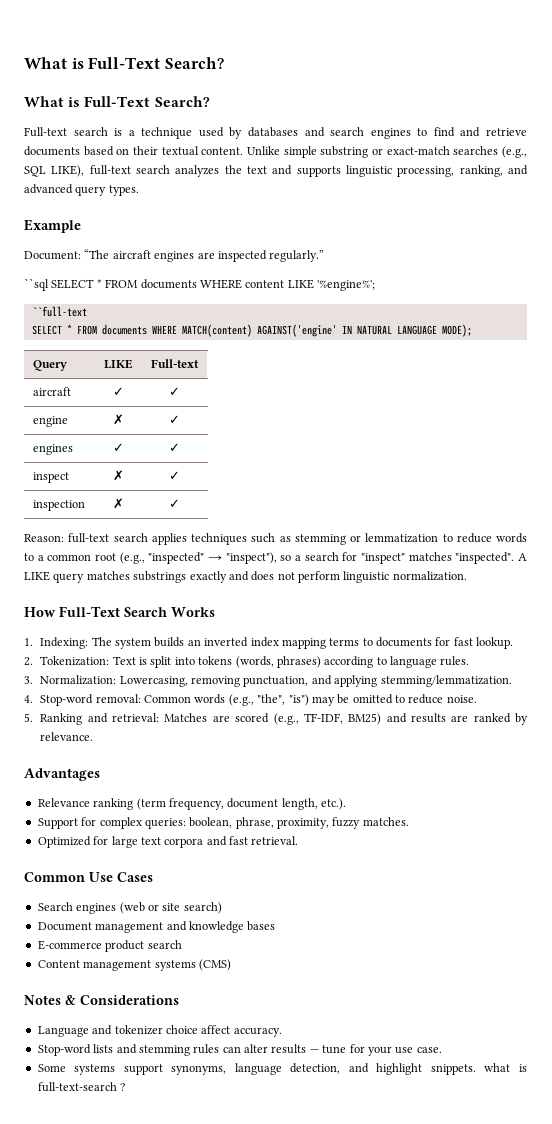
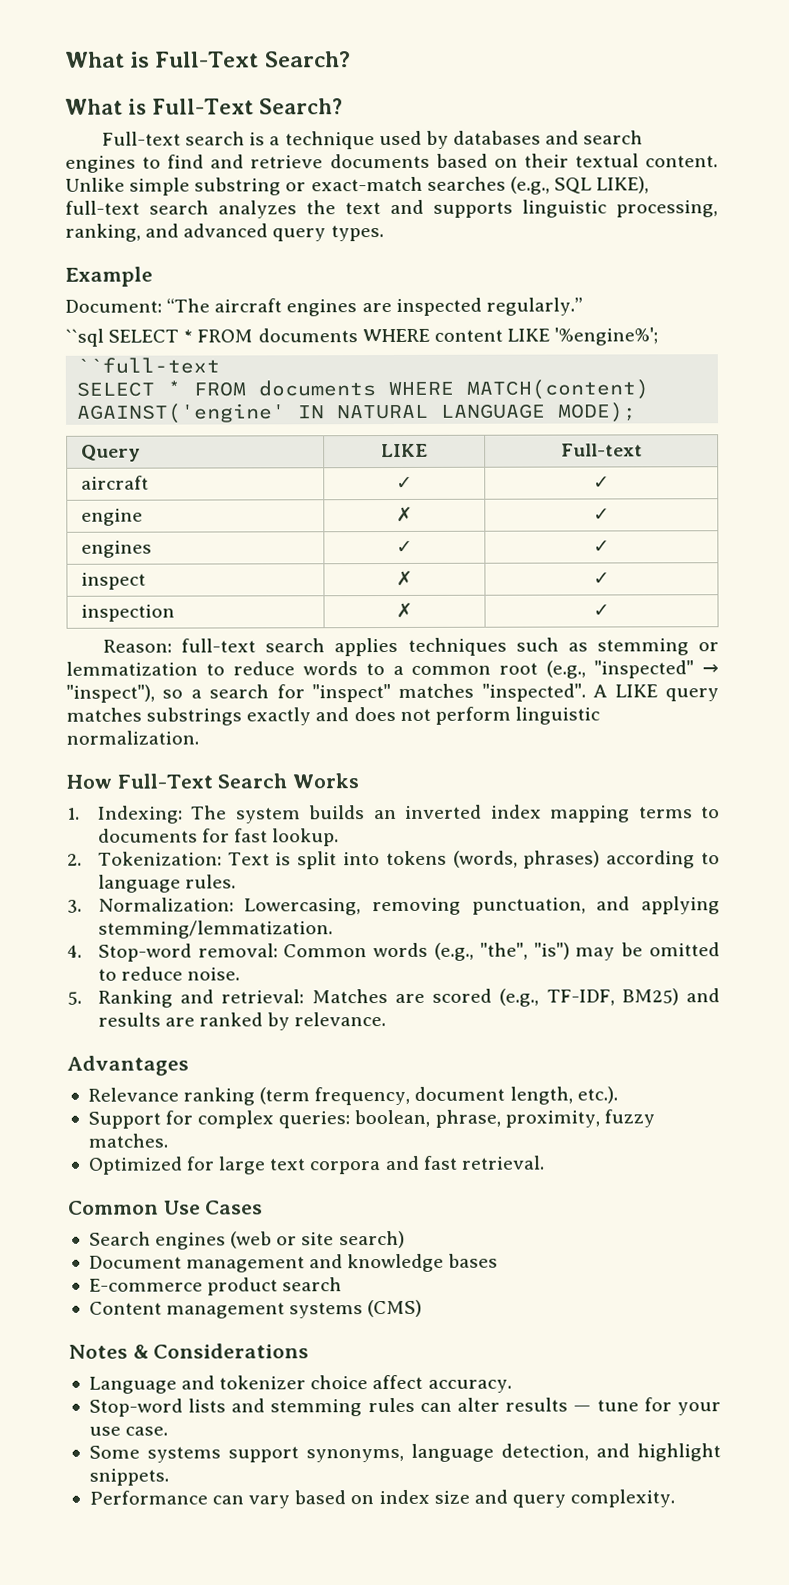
- Some systems support synonyms, language detection, and highlight snippets. what is full-text-search ?
+ Some systems support synonyms, language detection, and highlight snippets.
+ Performance can vary based on index size and query complexity.

